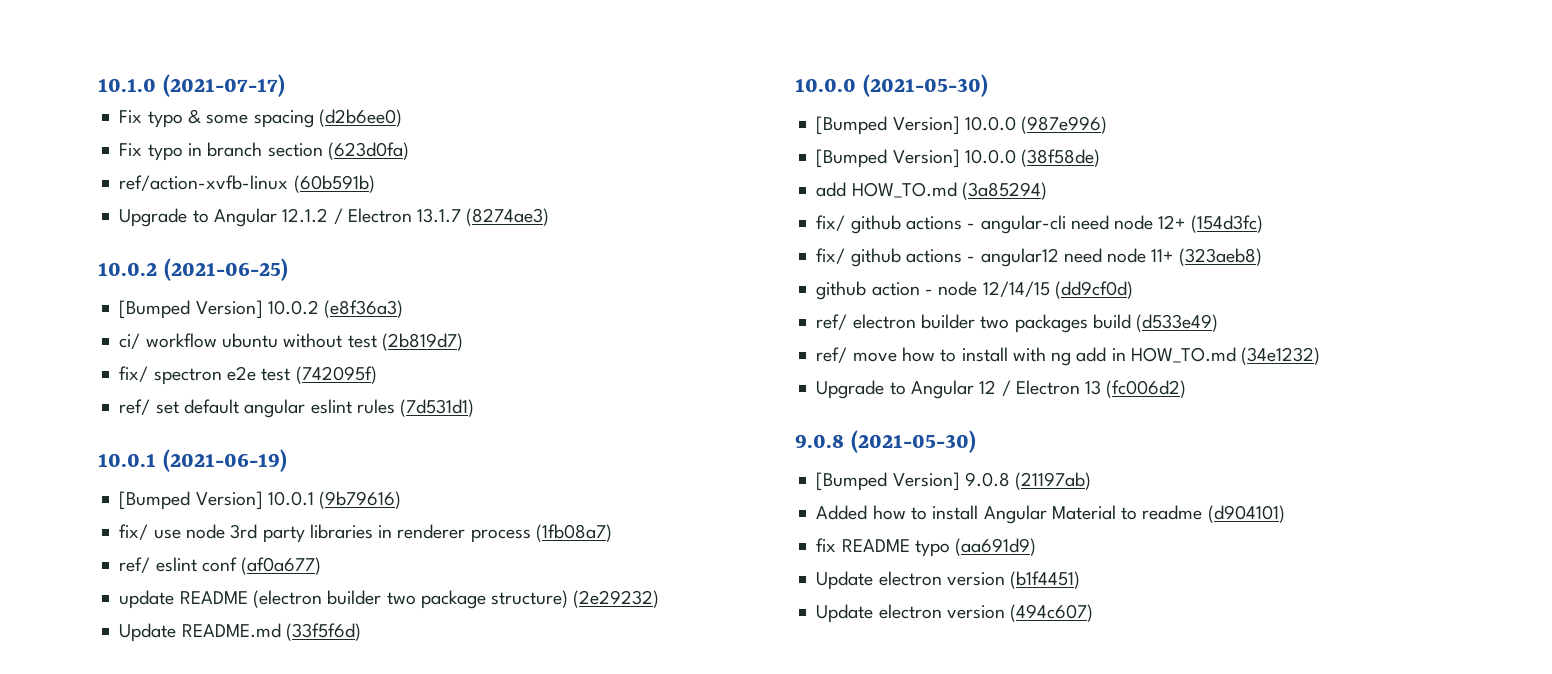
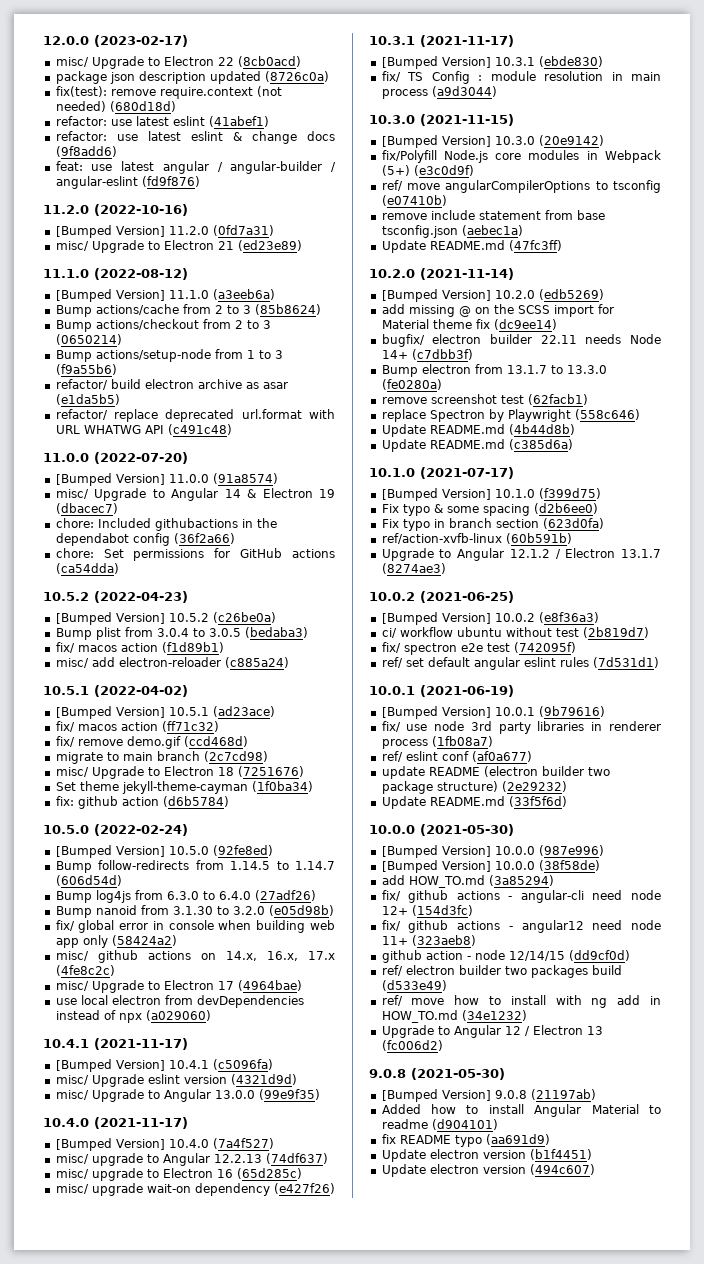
+ 12.0.0 (2023-02-17)
+ misc/ Upgrade to Electron 22 (8cb0acd)
+ package json description updated (8726c0a)
+ fix(test): remove require.context (not needed) (680d18d)
+ refactor: use latest eslint (41abef1)
+ refactor: use latest eslint & change docs (9f8add6)
+ feat: use latest angular / angular-builder / angular-eslint (fd9f876)
+ 11.2.0 (2022-10-16)
+ [Bumped Version] 11.2.0 (0fd7a31)
+ misc/ Upgrade to Electron 21 (ed23e89)
+ 11.1.0 (2022-08-12)
+ [Bumped Version] 11.1.0 (a3eeb6a)
+ Bump actions/cache from 2 to 3 (85b8624)
+ Bump actions/checkout from 2 to 3 (0650214)
+ Bump actions/setup-node from 1 to 3 (f9a55b6)
+ refactor/ build electron archive as asar (e1da5b5)
+ refactor/ replace deprecated url.format with URL WHATWG API (c491c48)
+ 11.0.0 (2022-07-20)
+ [Bumped Version] 11.0.0 (91a8574)
+ misc/ Upgrade to Angular 14 & Electron 19 (dbacec7)
+ chore: Included githubactions in the dependabot config (36f2a66)
+ chore: Set permissions for GitHub actions (ca54dda)
+ 10.5.2 (2022-04-23)
+ [Bumped Version] 10.5.2 (c26be0a)
+ Bump plist from 3.0.4 to 3.0.5 (bedaba3)
+ fix/ macos action (f1d89b1)
+ misc/ add electron-reloader (c885a24)
+ 10.5.1 (2022-04-02)
+ [Bumped Version] 10.5.1 (ad23ace)
+ fix/ macos action (ff71c32)
+ fix/ remove demo.gif (ccd468d)
+ migrate to main branch (2c7cd98)
+ misc/ Upgrade to Electron 18 (7251676)
+ Set theme jekyll-theme-cayman (1f0ba34)
+ fix: github action (d6b5784)
+ 10.5.0 (2022-02-24)
+ [Bumped Version] 10.5.0 (92fe8ed)
+ Bump follow-redirects from 1.14.5 to 1.14.7 (606d54d)
+ Bump log4js from 6.3.0 to 6.4.0 (27adf26)
+ Bump nanoid from 3.1.30 to 3.2.0 (e05d98b)
+ fix/ global error in console when building web app only (58424a2)
+ misc/ github actions on 14.x, 16.x, 17.x (4fe8c2c)
+ misc/ Upgrade to Electron 17 (4964bae)
+ use local electron from devDependencies instead of npx (a029060)
+ 10.4.1 (2021-11-17)
+ [Bumped Version] 10.4.1 (c5096fa)
+ misc/ Upgrade eslint version (4321d9d)
+ misc/ Upgrade to Angular 13.0.0 (99e9f35)
+ 10.4.0 (2021-11-17)
+ [Bumped Version] 10.4.0 (7a4f527)
+ misc/ upgrade to Angular 12.2.13 (74df637)
+ misc/ upgrade to Electron 16 (65d285c)
+ misc/ upgrade wait-on dependency (e427f26)
+ 10.3.1 (2021-11-17)
+ [Bumped Version] 10.3.1 (ebde830)
+ fix/ TS Config : module resolution in main process (a9d3044)
+ 10.3.0 (2021-11-15)
+ [Bumped Version] 10.3.0 (20e9142)
+ fix/Polyfill Node.js core modules in Webpack (5+) (e3c0d9f)
+ ref/ move angularCompilerOptions to tsconfig (e07410b)
+ remove include statement from base tsconfig.json (aebec1a)
+ Update README.md (47fc3ff)
+ 10.2.0 (2021-11-14)
+ [Bumped Version] 10.2.0 (edb5269)
+ add missing @ on the SCSS import for Material theme fix (dc9ee14)
+ bugfix/ electron builder 22.11 needs Node 14+ (c7dbb3f)
+ Bump electron from 13.1.7 to 13.3.0 (fe0280a)
+ remove screenshot test (62facb1)
+ replace Spectron by Playwright (558c646)
+ Update README.md (4b44d8b)
+ Update README.md (c385d6a)
  10.1.0 (2021-07-17)
+ [Bumped Version] 10.1.0 (f399d75)

